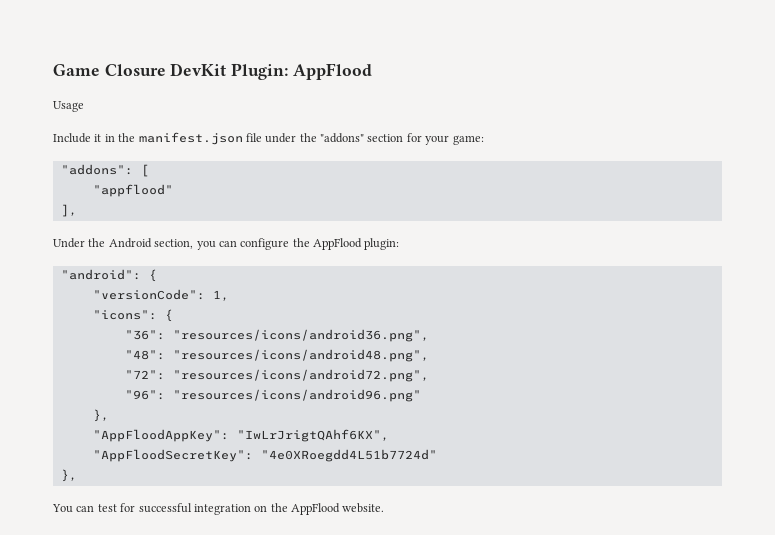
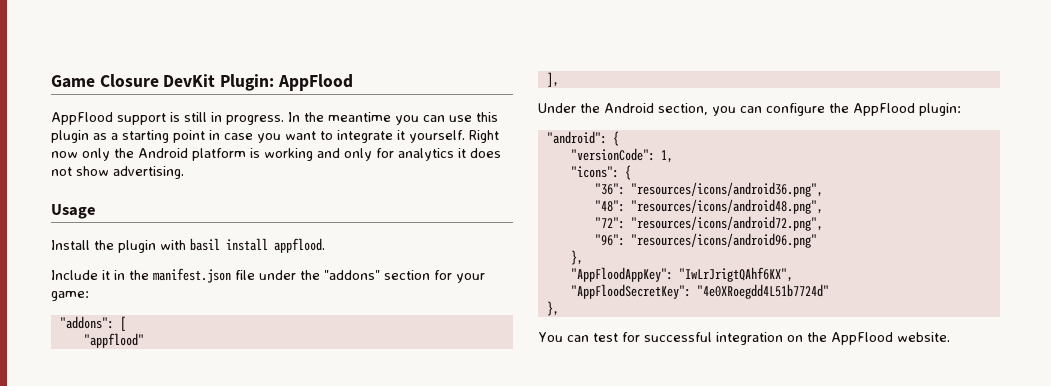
+ AppFlood support is still in progress. In the meantime you can use this plugin as a starting point in case you want to integrate it yourself. Right now only the Android platform is working and only for analytics it does not show advertising.
  Usage
+ Install the plugin with basil install appflood.

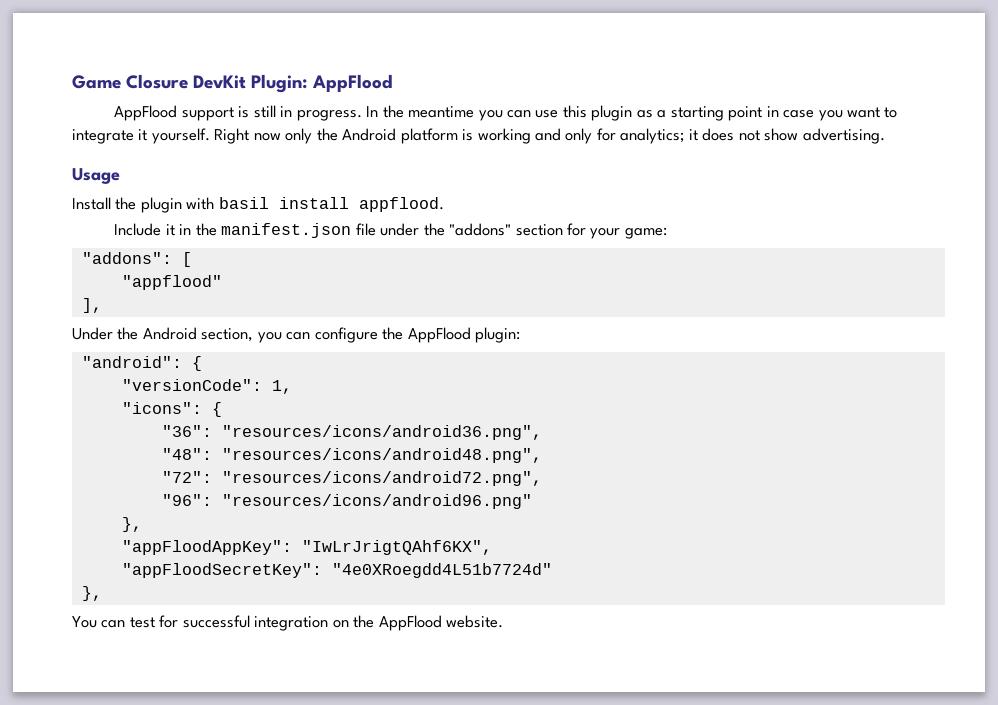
- Right now only the Android platform is working and only for analytics it does not show advertising.
+ Right now only the Android platform is working and only for analytics; it does not show advertising.
- "AppFloodAppKey": "IwLrJrigtQAhf6KX",
+ "appFloodAppKey": "IwLrJrigtQAhf6KX",
- "AppFloodSecretKey": "4e0XRoegdd4L51b7724d"
+ "appFloodSecretKey": "4e0XRoegdd4L51b7724d"

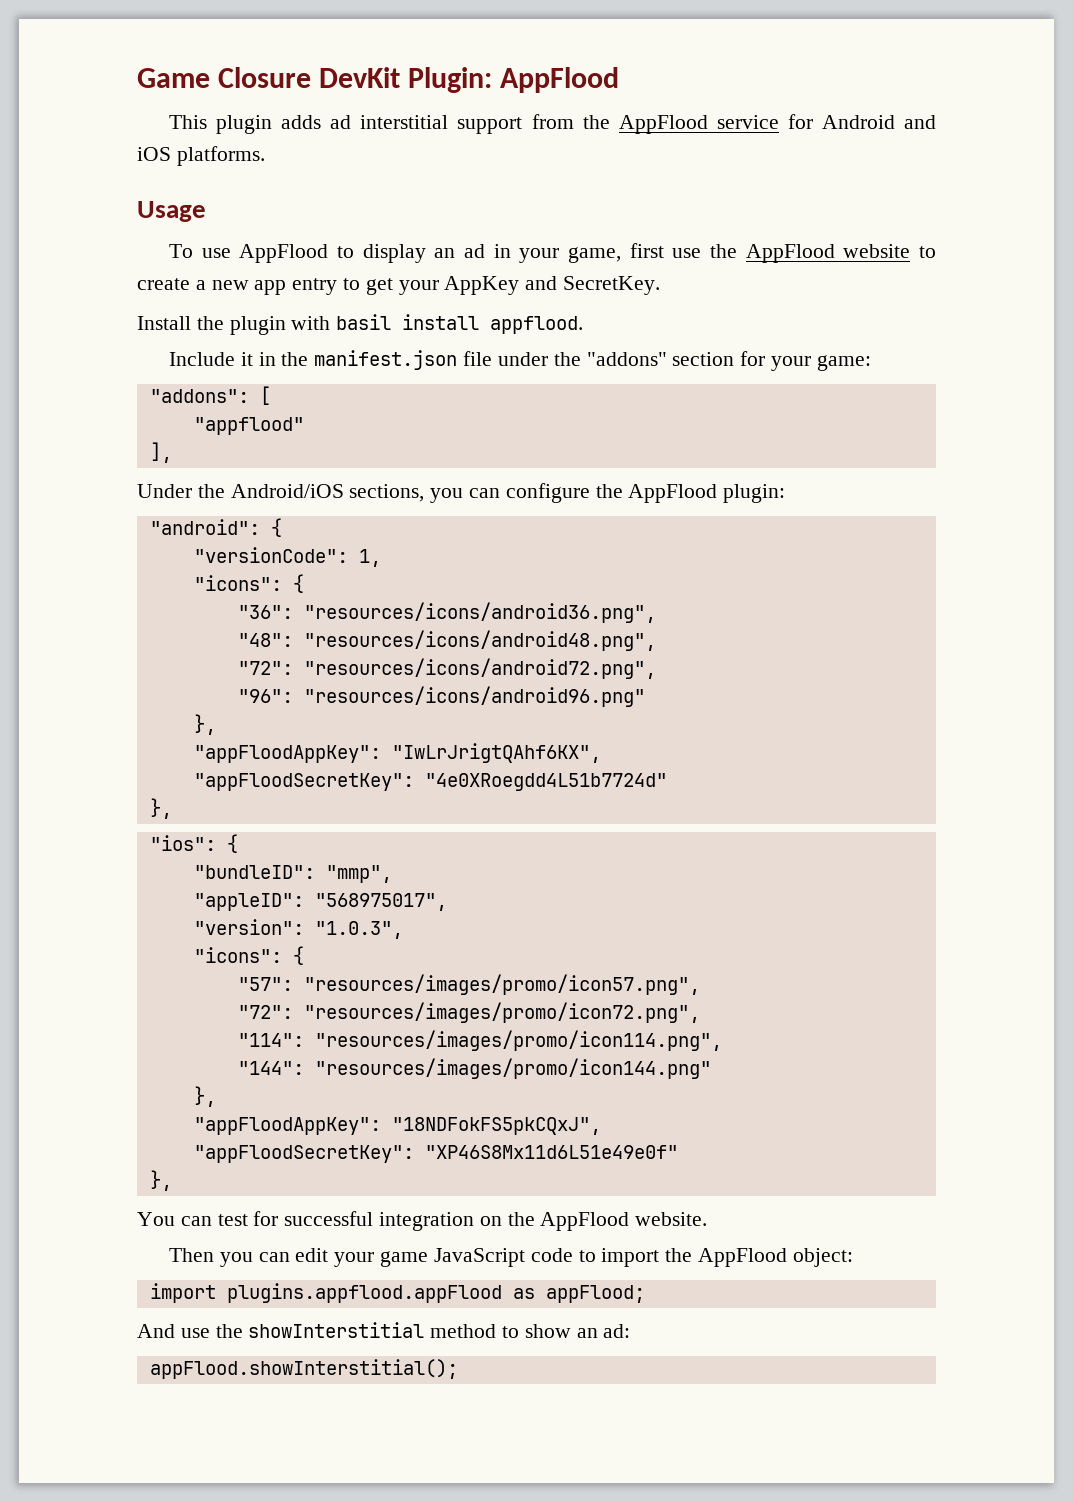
- AppFlood support is still in progress. In the meantime you can use this plugin as a starting point in case you want to integrate it yourself. Right now only the Android platform is working and only for analytics; it does not show advertising.
+ This plugin adds ad interstitial support from the AppFlood service for Android and iOS platforms.
  Usage
+ To use AppFlood to display an ad in your game, first use the AppFlood website to create a new app entry to get your AppKey and SecretKey.
- Under the Android section, you can configure the AppFlood plugin:
+ Under the Android/iOS sections, you can configure the AppFlood plugin:
+ "ios": {
+ "bundleID": "mmp",
+ "appleID": "568975017",
+ "version": "1.0.3",
+ "icons": {
+ "57": "resources/images/promo/icon57.png",
+ "72": "resources/images/promo/icon72.png",
+ "114": "resources/images/promo/icon114.png",
+ "144": "resources/images/promo/icon144.png"
+ },
+ "appFloodAppKey": "18NDFokFS5pkCQxJ",
+ "appFloodSecretKey": "XP46S8Mx11d6L51e49e0f"
+ },
+ Then you can edit your game JavaScript code to import the AppFlood object:
+ import plugins.appflood.appFlood as appFlood;
+ And use the showInterstitial method to show an ad:
+ appFlood.showInterstitial();

